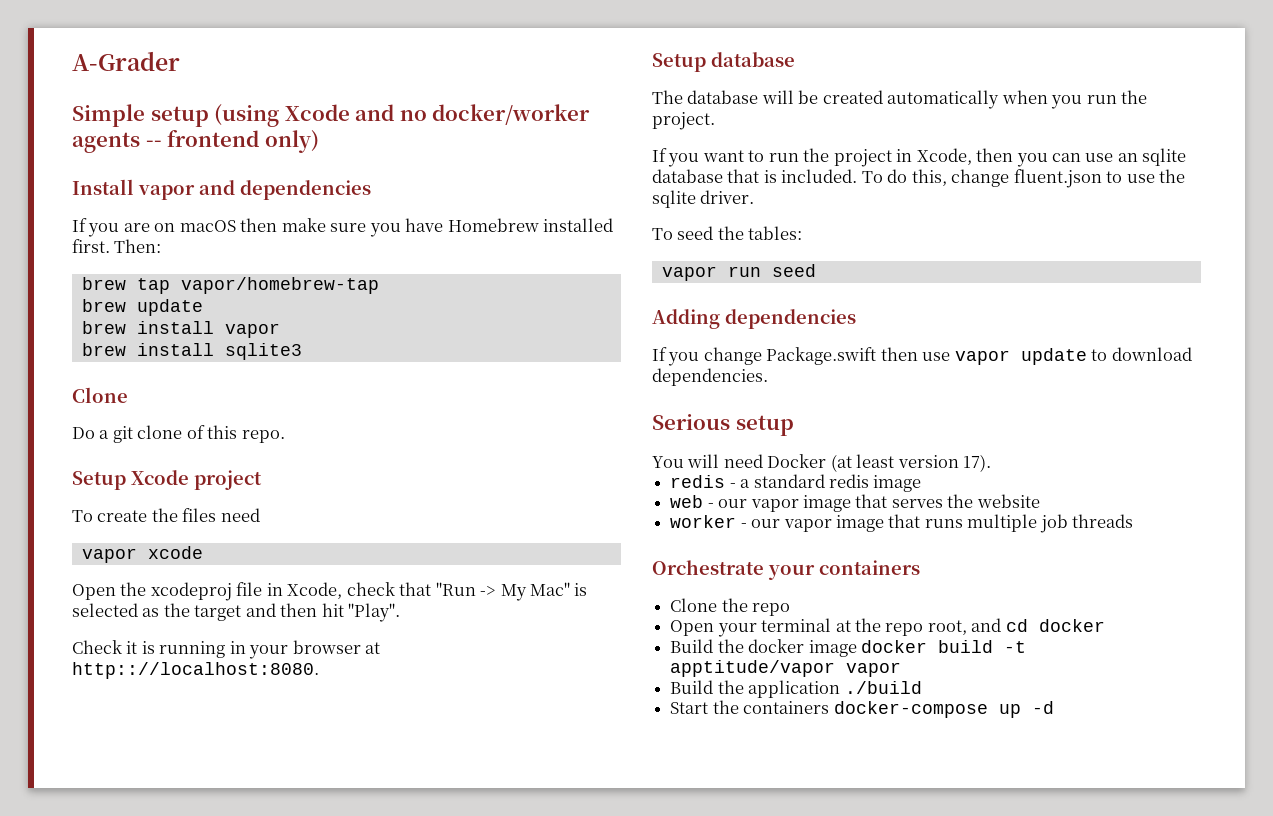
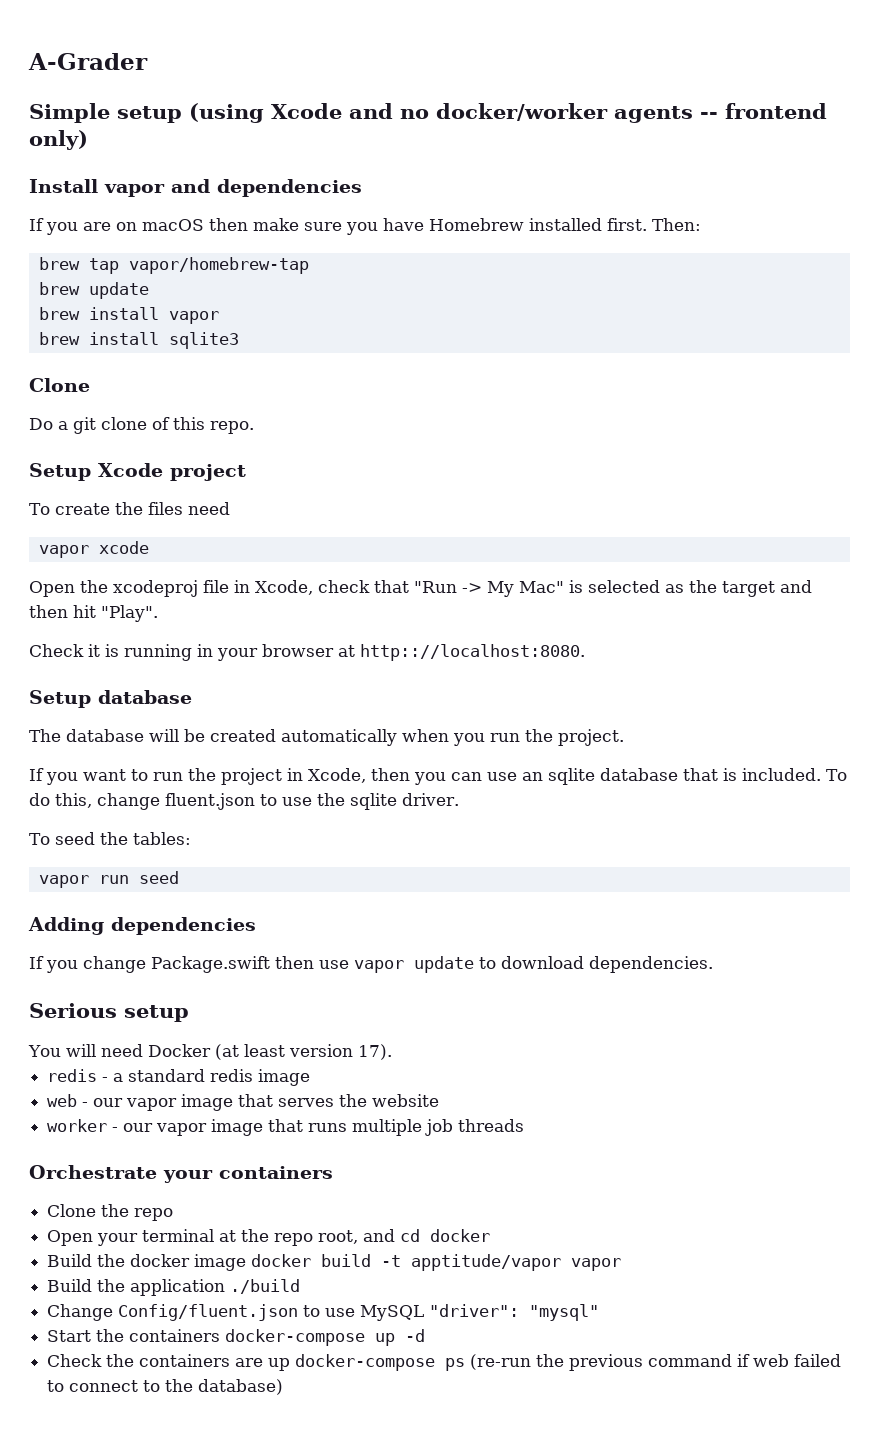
+ Change Config/fluent.json to use MySQL "driver": "mysql"
+ Check the containers are up docker-compose ps (re-run the previous command if web failed to connect to the database)

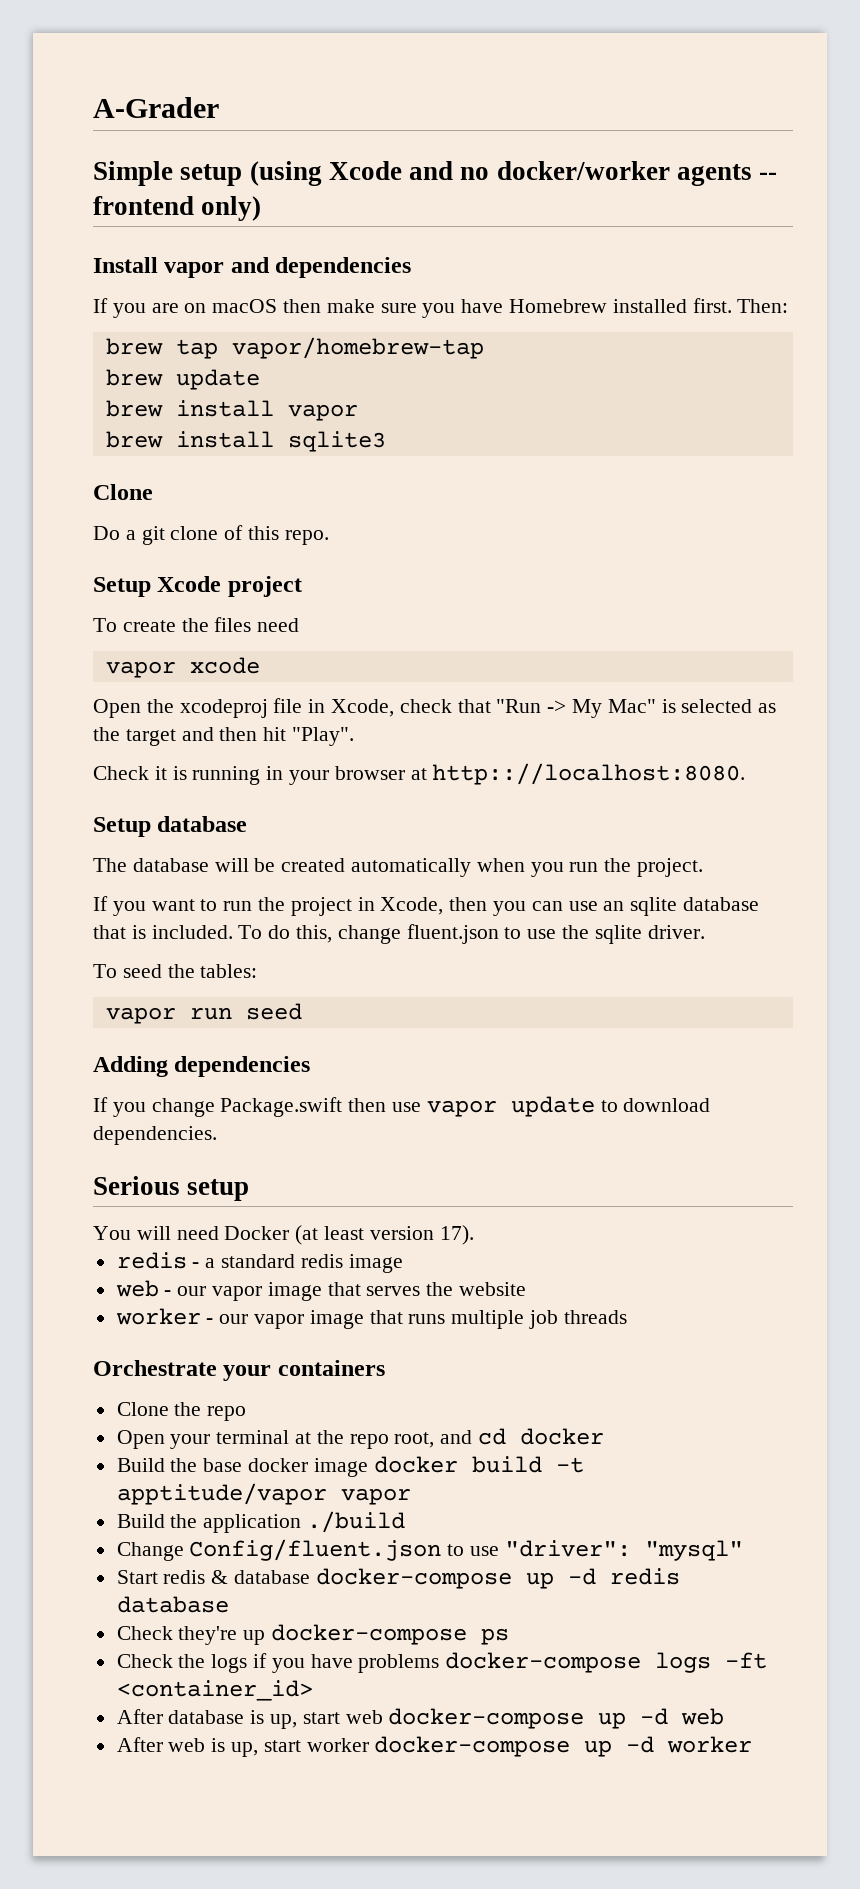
- Build the docker image docker build -t apptitude/vapor vapor
+ Build the base docker image docker build -t apptitude/vapor vapor
- Change Config/fluent.json to use MySQL "driver": "mysql"
+ Change Config/fluent.json to use "driver": "mysql"
- Start the containers docker-compose up -d
- Check the containers are up docker-compose ps (re-run the previous command if web failed to connect to the database)
+ Start redis & database docker-compose up -d redis database
+ Check they're up docker-compose ps
+ Check the logs if you have problems docker-compose logs -ft <container_id>
+ After database is up, start web docker-compose up -d web
+ After web is up, start worker docker-compose up -d worker

